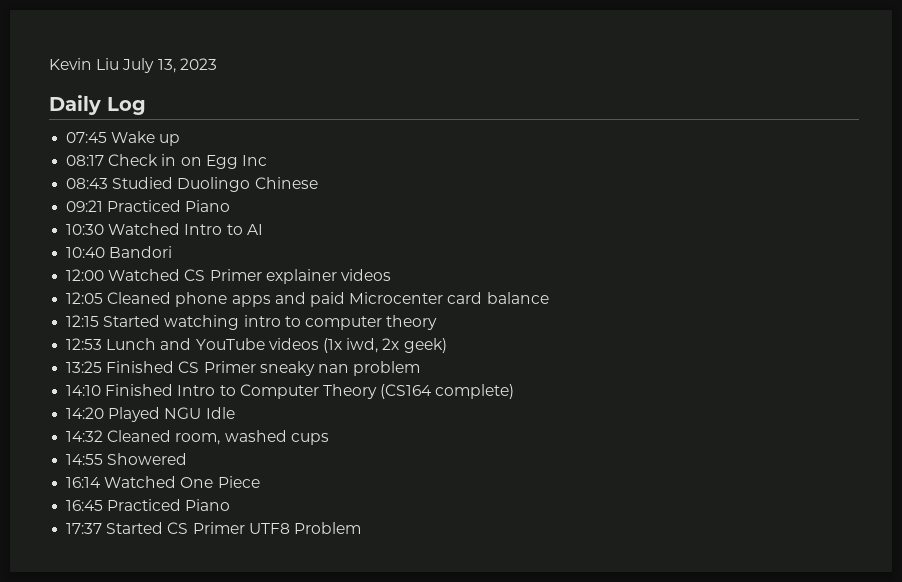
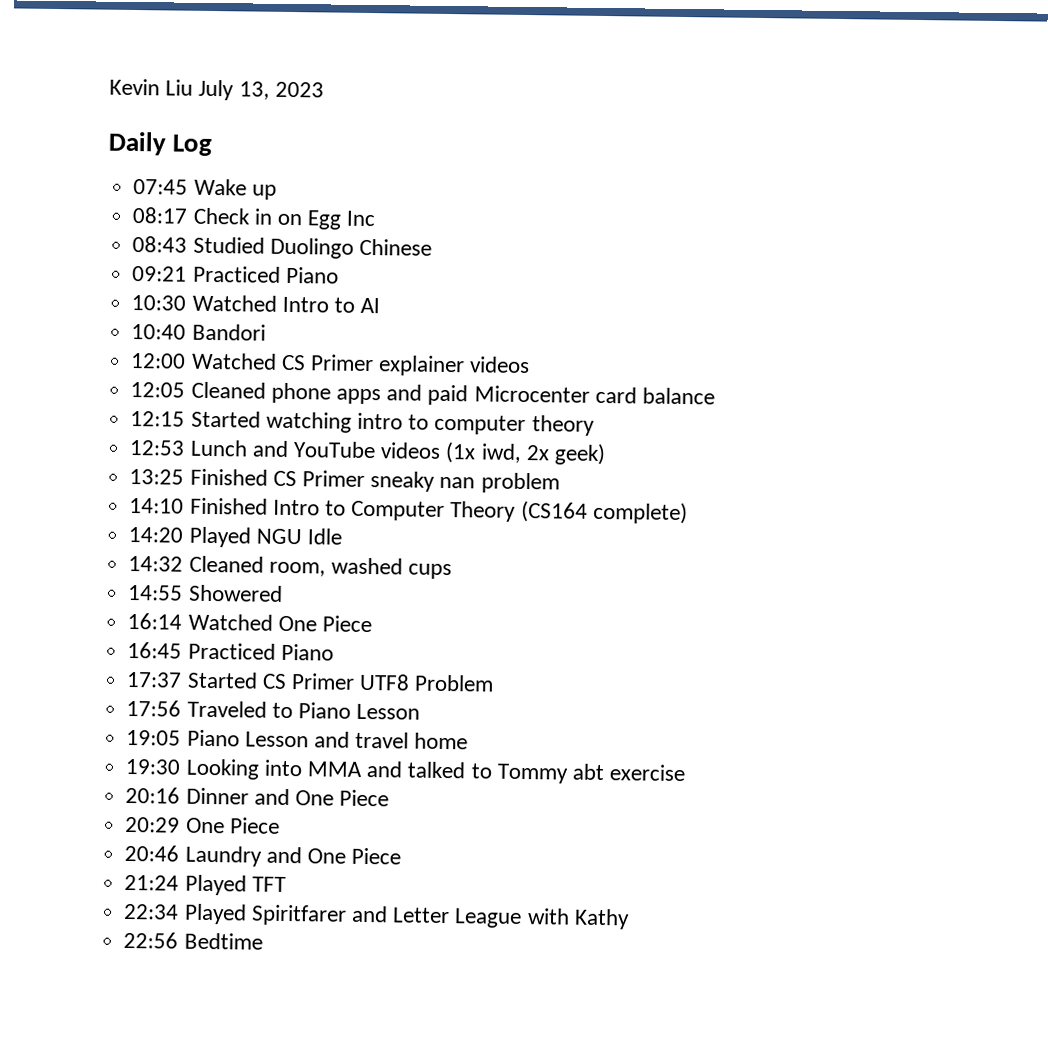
+ 17:56 Traveled to Piano Lesson
+ 19:05 Piano Lesson and travel home
+ 19:30 Looking into MMA and talked to Tommy abt exercise
+ 20:16 Dinner and One Piece
+ 20:29 One Piece
+ 20:46 Laundry and One Piece
+ 21:24 Played TFT
+ 22:34 Played Spiritfarer and Letter League with Kathy
+ 22:56 Bedtime

